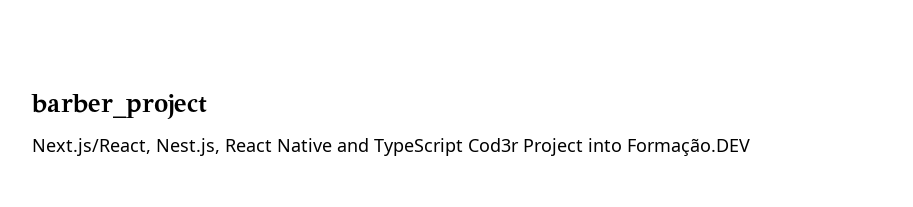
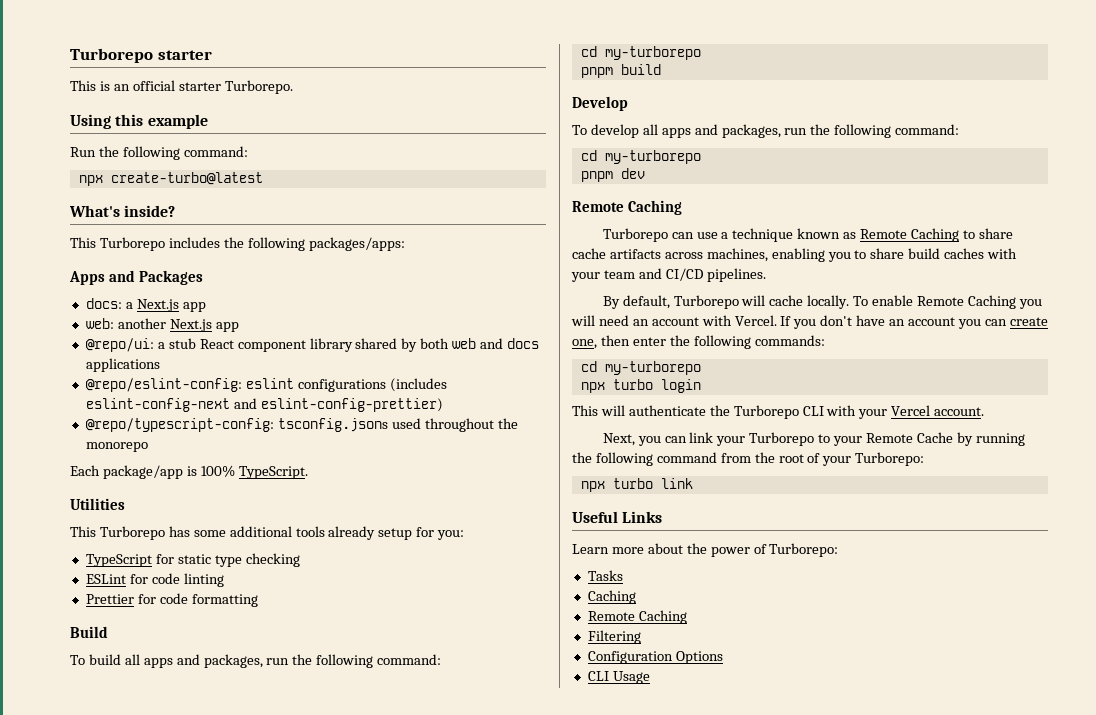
- barber_project
- Next.js/React, Nest.js, React Native and TypeScript Cod3r Project into Formação.DEV
+ Turborepo starter
+ This is an official starter Turborepo.
+ Using this example
+ Run the following command:
+ npx create-turbo@latest
+ What's inside?
+ This Turborepo includes the following packages/apps:
+ Apps and Packages
+ docs: a Next.js app
+ web: another Next.js app
+ @repo/ui: a stub React component library shared by both web and docs applications
+ @repo/eslint-config: eslint configurations (includes eslint-config-next and eslint-config-prettier)
+ @repo/typescript-config: tsconfig.jsons used throughout the monorepo
+ Each package/app is 100% TypeScript.
+ Utilities
+ This Turborepo has some additional tools already setup for you:
+ TypeScript for static type checking
+ ESLint for code linting
+ Prettier for code formatting
+ Build
+ To build all apps and packages, run the following command:
+ cd my-turborepo
+ pnpm build
+ Develop
+ To develop all apps and packages, run the following command:
+ cd my-turborepo
+ pnpm dev
+ Remote Caching
+ Turborepo can use a technique known as Remote Caching to share cache artifacts across machines, enabling you to share build caches with your team and CI/CD pipelines.
+ By default, Turborepo will cache locally. To enable Remote Caching you will need an account with Vercel. If you don't have an account you can create one, then enter the following commands:
+ cd my-turborepo
+ npx turbo login
+ This will authenticate the Turborepo CLI with your Vercel account.
+ Next, you can link your Turborepo to your Remote Cache by running the following command from the root of your Turborepo:
+ npx turbo link
+ Useful Links
+ Learn more about the power of Turborepo:
+ Tasks
+ Caching
+ Remote Caching
+ Filtering
+ Configuration Options
+ CLI Usage

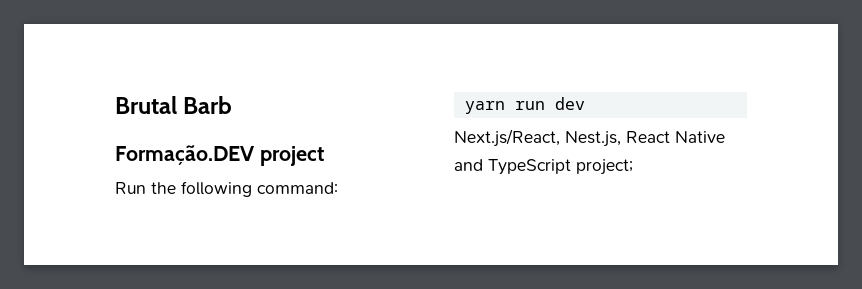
- Turborepo starter
- This is an official starter Turborepo.
- Using this example
+ Brutal Barb
+ Formação.DEV project
  Run the following command:
- npx create-turbo@latest
- What's inside?
- This Turborepo includes the following packages/apps:
- Apps and Packages
- docs: a Next.js app
- web: another Next.js app
- @repo/ui: a stub React component library shared by both web and docs applications
- @repo/eslint-config: eslint configurations (includes eslint-config-next and eslint-config-prettier)
- @repo/typescript-config: tsconfig.jsons used throughout the monorepo
- Each package/app is 100% TypeScript.
- Utilities
- This Turborepo has some additional tools already setup for you:
- TypeScript for static type checking
- ESLint for code linting
- Prettier for code formatting
- Build
- To build all apps and packages, run the following command:
- cd my-turborepo
- pnpm build
- Develop
- To develop all apps and packages, run the following command:
- cd my-turborepo
- pnpm dev
- Remote Caching
- Turborepo can use a technique known as Remote Caching to share cache artifacts across machines, enabling you to share build caches with your team and CI/CD pipelines.
- By default, Turborepo will cache locally. To enable Remote Caching you will need an account with Vercel. If you don't have an account you can create one, then enter the following commands:
- cd my-turborepo
- npx turbo login
- This will authenticate the Turborepo CLI with your Vercel account.
- Next, you can link your Turborepo to your Remote Cache by running the following command from the root of your Turborepo:
- npx turbo link
- Useful Links
- Learn more about the power of Turborepo:
- Tasks
- Caching
- Remote Caching
- Filtering
- Configuration Options
- CLI Usage
+ yarn run dev
+ Next.js/React, Nest.js, React Native and TypeScript project;

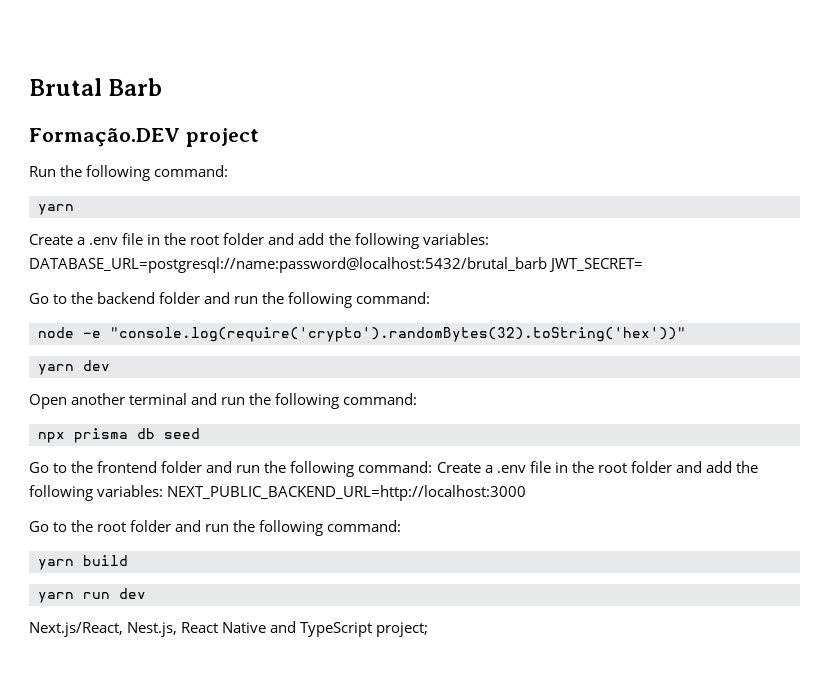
  Run the following command:
+ yarn
+ Create a .env file in the root folder and add the following variables: DATABASE_URL=postgresql://name:password@localhost:5432/brutal_barb JWT_SECRET=
+ Go to the backend folder and run the following command:
+ node -e "console.log(require('crypto').randomBytes(32).toString('hex'))"
+ yarn dev
+ Open another terminal and run the following command:
+ npx prisma db seed
+ Go to the frontend folder and run the following command: Create a .env file in the root folder and add the following variables: NEXT_PUBLIC_BACKEND_URL=http://localhost:3000
+ Go to the root folder and run the following command:
+ yarn build

